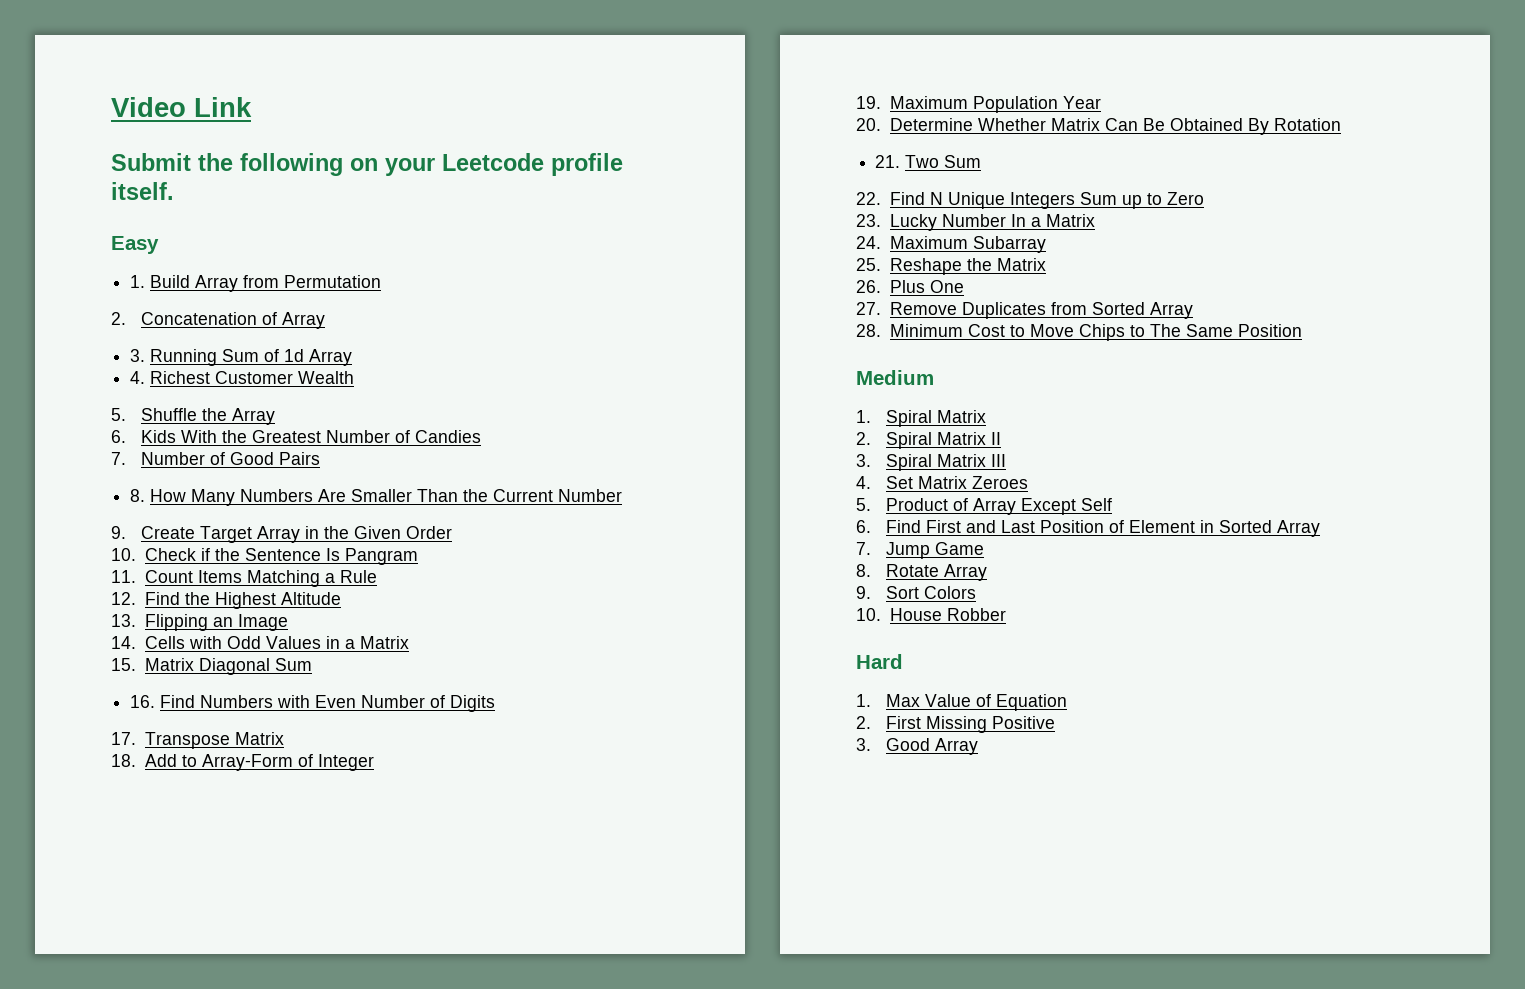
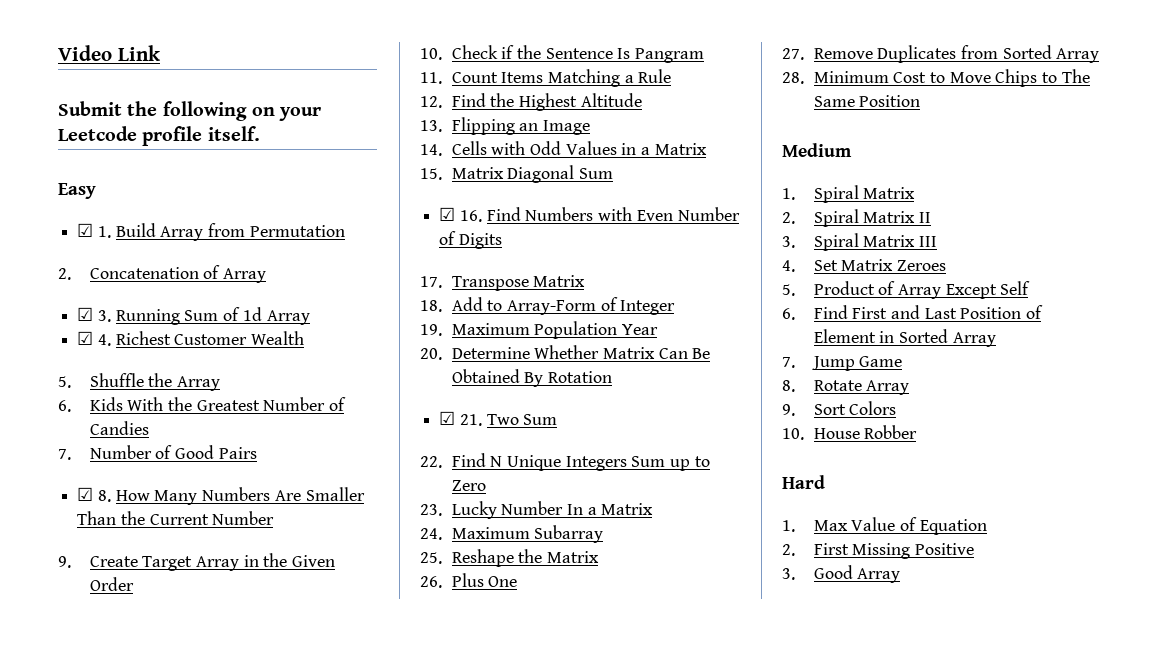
- 1. Build Array from Permutation
+ ☑ 1. Build Array from Permutation
- 3. Running Sum of 1d Array
+ ☑ 3. Running Sum of 1d Array
- 4. Richest Customer Wealth
+ ☑ 4. Richest Customer Wealth
- 8. How Many Numbers Are Smaller Than the Current Number
+ ☑ 8. How Many Numbers Are Smaller Than the Current Number
- 16. Find Numbers with Even Number of Digits
+ ☑ 16. Find Numbers with Even Number of Digits
- 21. Two Sum
+ ☑ 21. Two Sum

